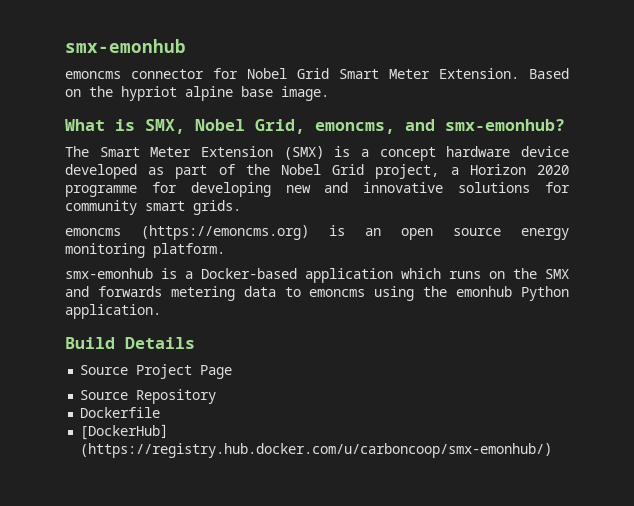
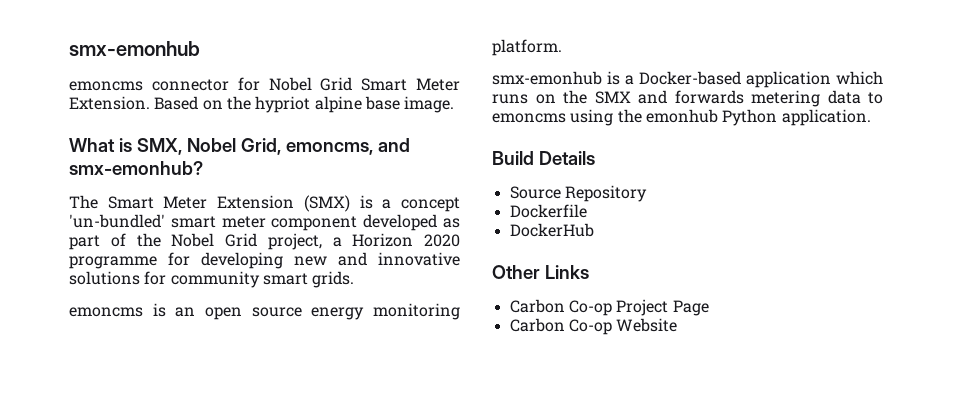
- The Smart Meter Extension (SMX) is a concept hardware device developed as part of the Nobel Grid project, a Horizon 2020 programme for developing new and innovative solutions for community smart grids.
+ The Smart Meter Extension (SMX) is a concept 'un-bundled' smart meter component developed as part of the Nobel Grid project, a Horizon 2020 programme for developing new and innovative solutions for community smart grids.
- emoncms (https://emoncms.org) is an open source energy monitoring platform.
+ emoncms is an open source energy monitoring platform.
- Source Project Page
- [DockerHub] (https://registry.hub.docker.com/u/carboncoop/smx-emonhub/)
+ DockerHub
+ Other Links
+ Carbon Co-op Project Page
+ Carbon Co-op Website

